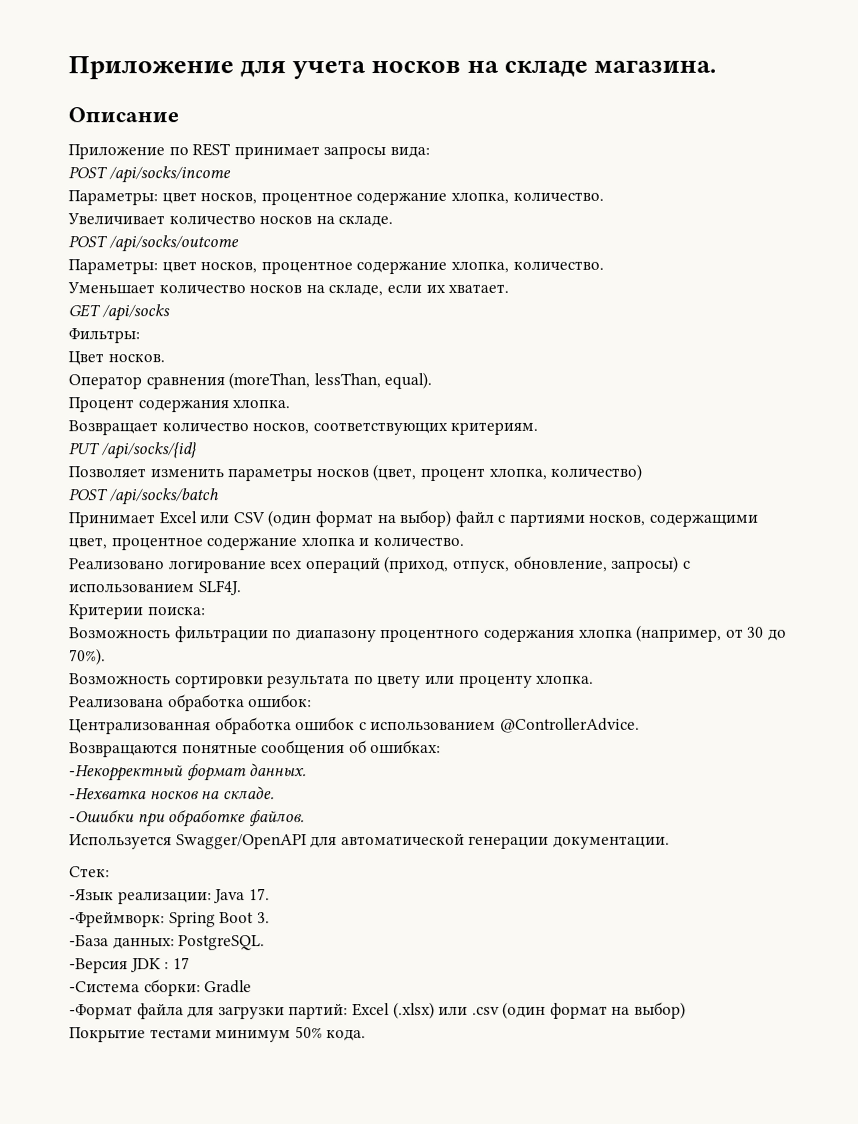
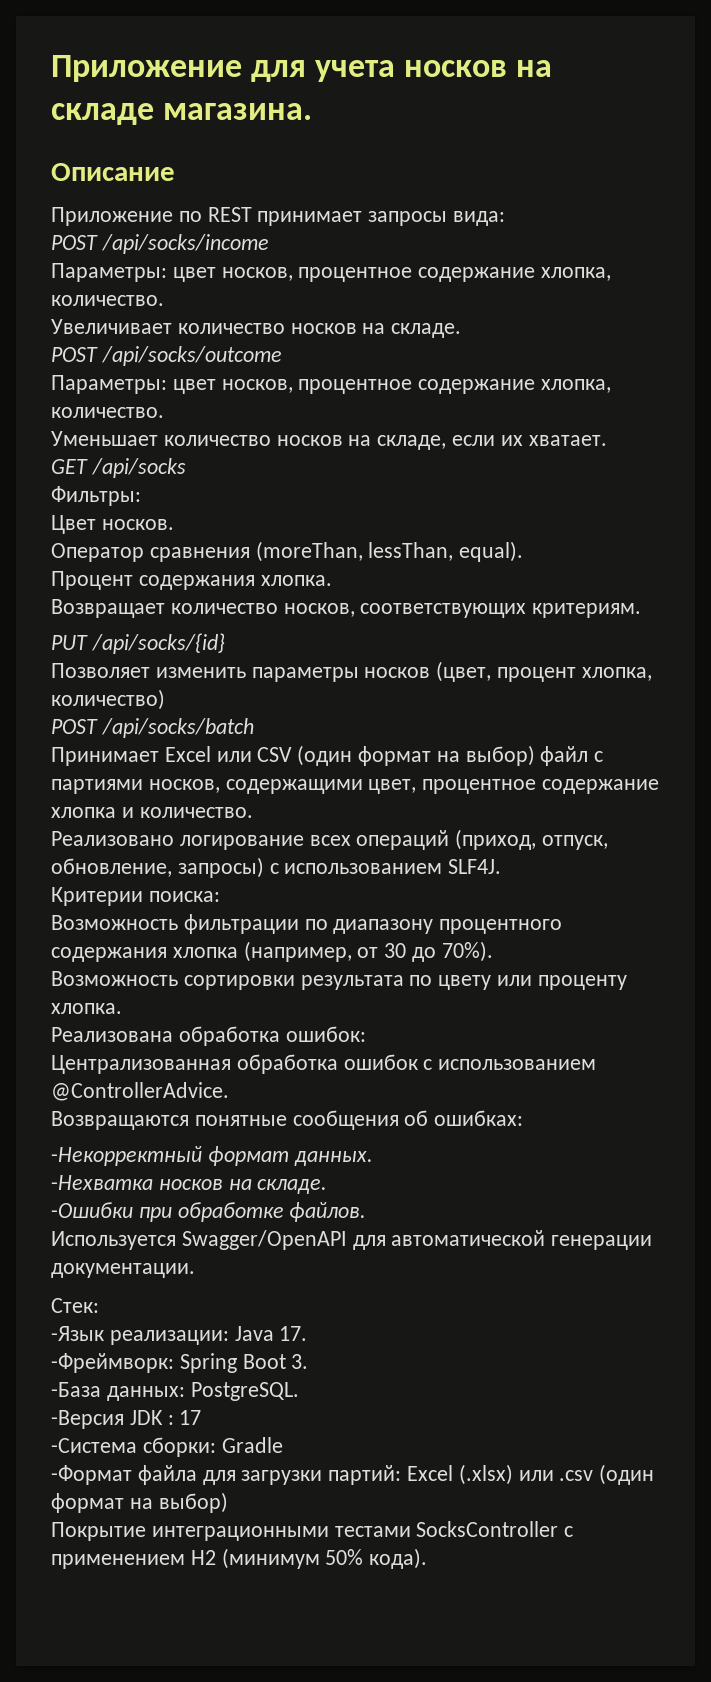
- Покрытие тестами минимум 50% кода.
+ Покрытие интеграционными тестами SocksController с применением H2 (минимум 50% кода).

